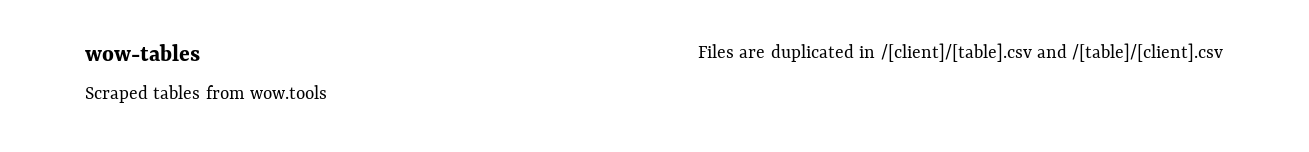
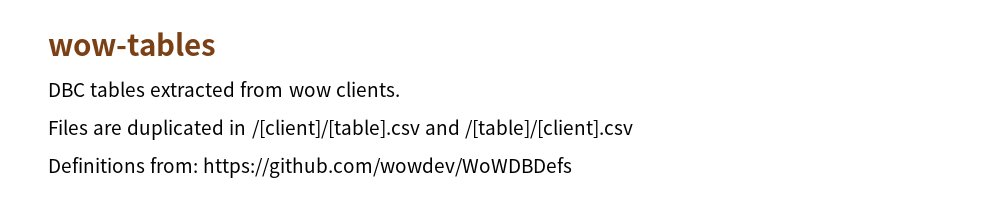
- Scraped tables from wow.tools
+ DBC tables extracted from wow clients.
+ Definitions from: https://github.com/wowdev/WoWDBDefs

